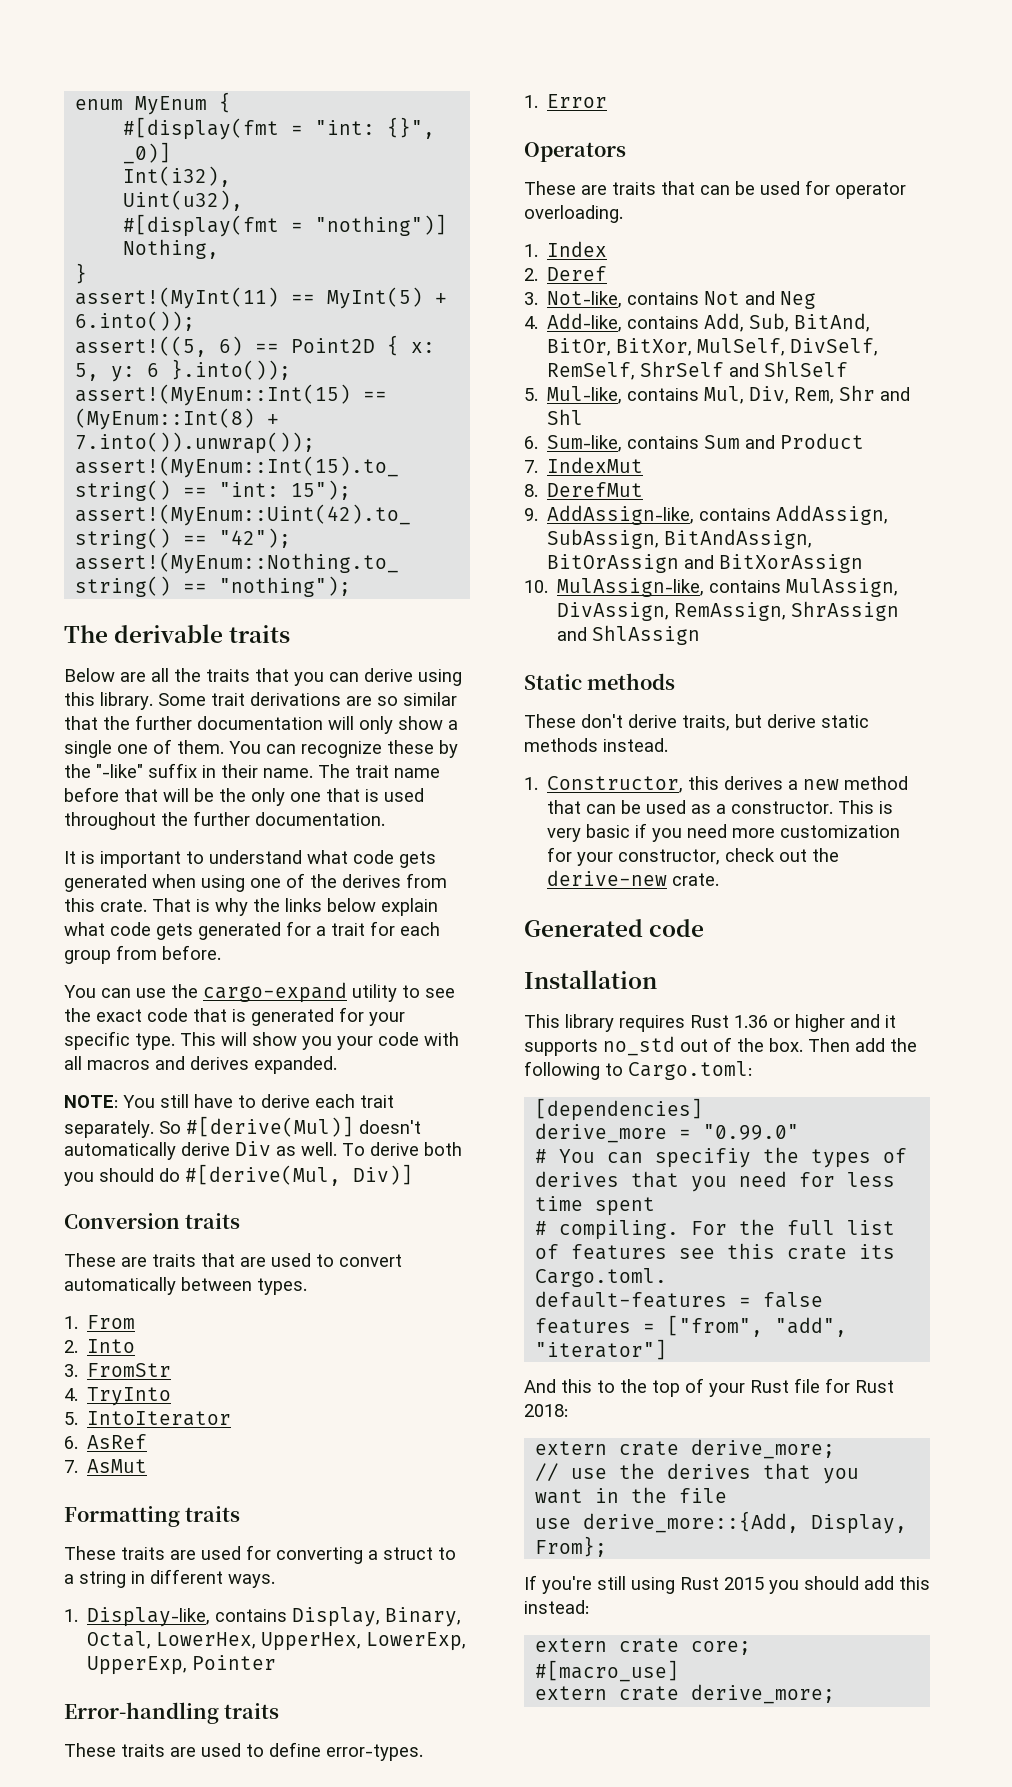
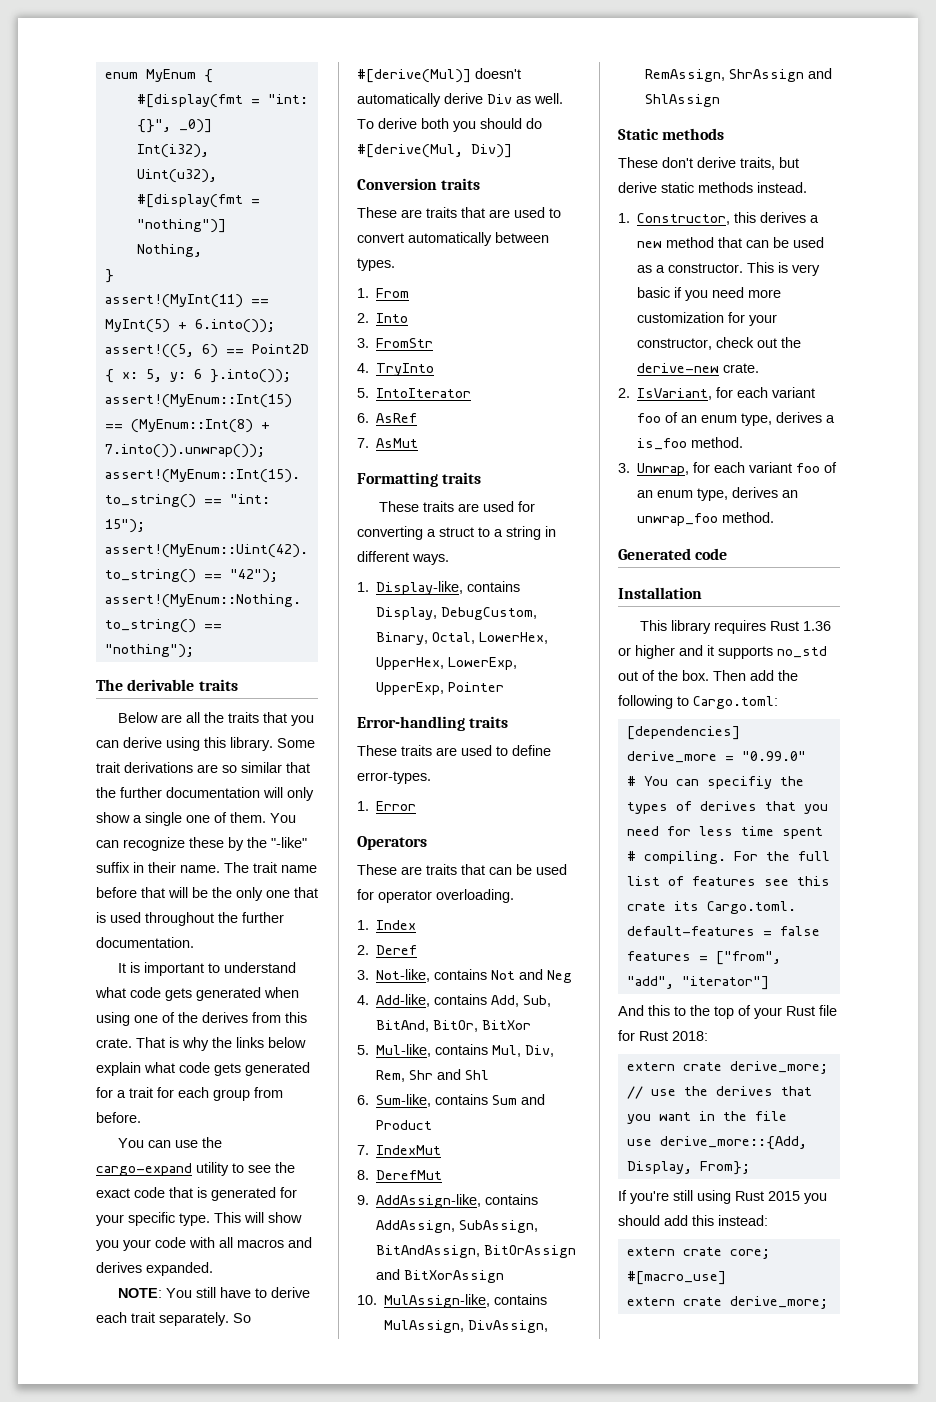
- 1. Display-like, contains Display, Binary, Octal, LowerHex, UpperHex, LowerExp, UpperExp, Pointer
+ 1. Display-like, contains Display, DebugCustom, Binary, Octal, LowerHex, UpperHex, LowerExp, UpperExp, Pointer
- 4. Add-like, contains Add, Sub, BitAnd, BitOr, BitXor, MulSelf, DivSelf, RemSelf, ShrSelf and ShlSelf
+ 4. Add-like, contains Add, Sub, BitAnd, BitOr, BitXor
+ 2. IsVariant, for each variant foo of an enum type, derives a is_foo method.
+ 3. Unwrap, for each variant foo of an enum type, derives an unwrap_foo method.

